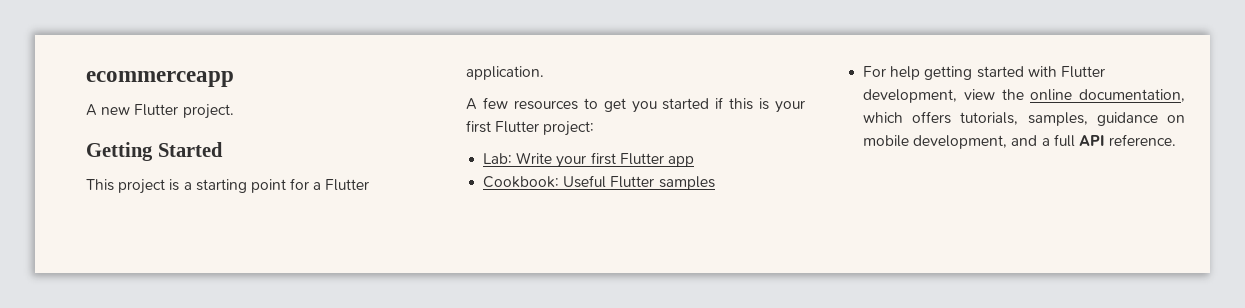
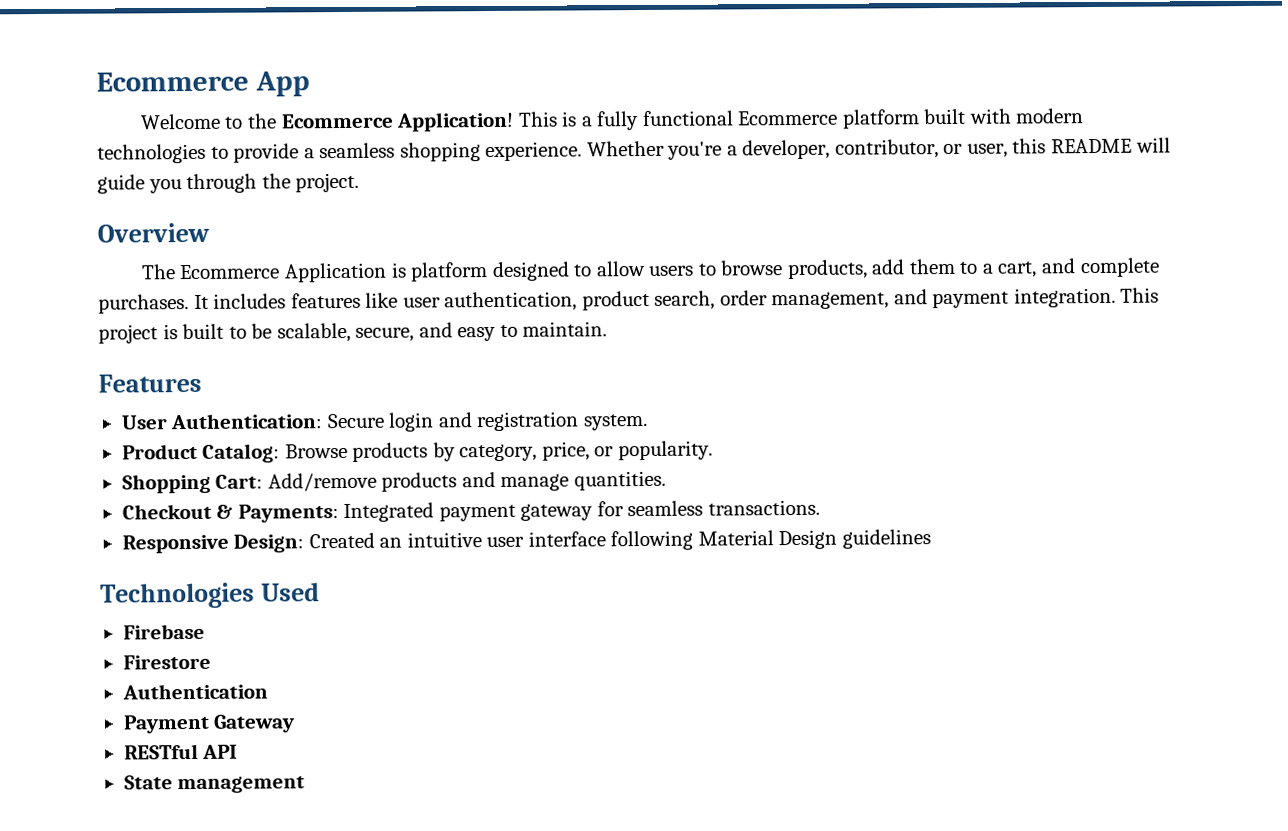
- ecommerceapp
- A new Flutter project.
- Getting Started
- This project is a starting point for a Flutter application.
- A few resources to get you started if this is your first Flutter project:
- Lab: Write your first Flutter app
- Cookbook: Useful Flutter samples
- For help getting started with Flutter development, view the online documentation, which offers tutorials, samples, guidance on mobile development, and a full API reference.
+ Ecommerce App
+ Welcome to the Ecommerce Application! This is a fully functional Ecommerce platform built with modern technologies to provide a seamless shopping experience. Whether you're a developer, contributor, or user, this README will guide you through the project.
+ Overview
+ The Ecommerce Application is platform designed to allow users to browse products, add them to a cart, and complete purchases. It includes features like user authentication, product search, order management, and payment integration. This project is built to be scalable, secure, and easy to maintain.
+ Features
+ User Authentication: Secure login and registration system.
+ Product Catalog: Browse products by category, price, or popularity.
+ Shopping Cart: Add/remove products and manage quantities.
+ Checkout & Payments: Integrated payment gateway for seamless transactions.
+ Responsive Design: Created an intuitive user interface following Material Design guidelines
+ Technologies Used
+ Firebase
+ Firestore
+ Authentication
+ Payment Gateway
+ RESTful API
+ State management

